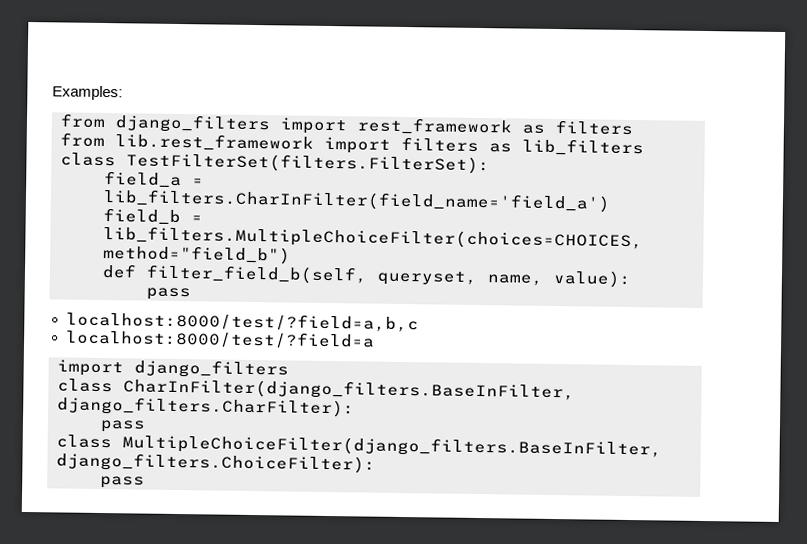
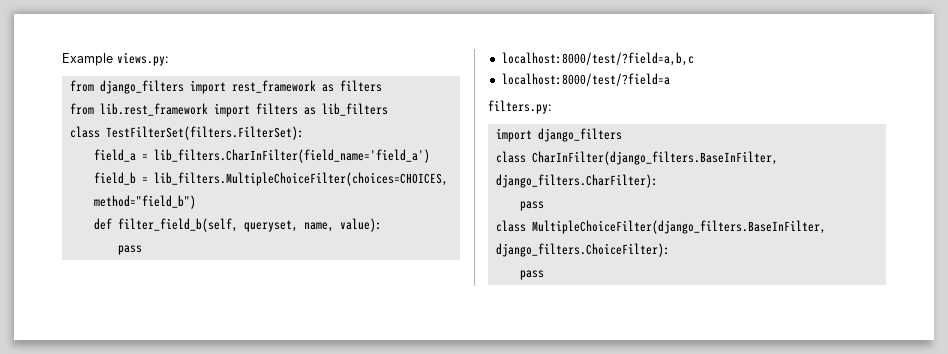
- Examples:
+ Example views.py:
+ filters.py:

